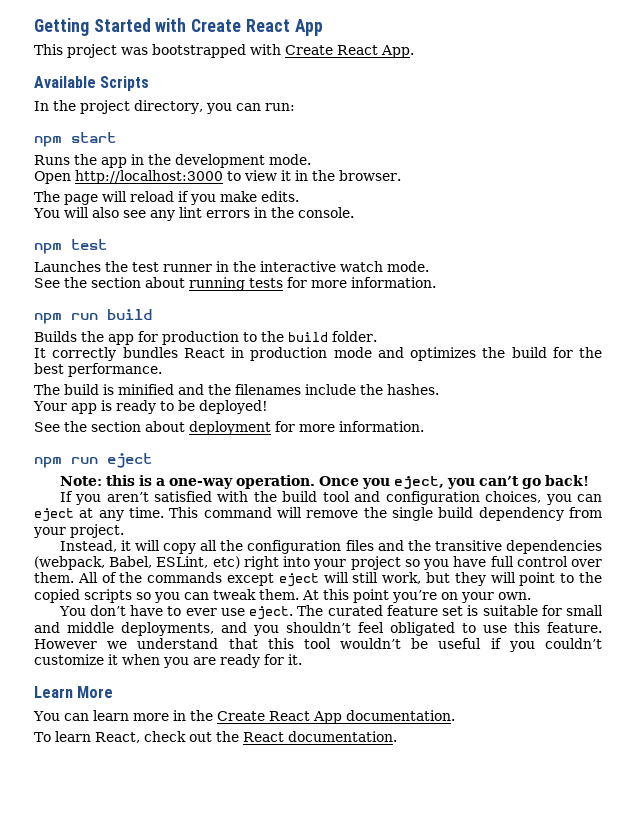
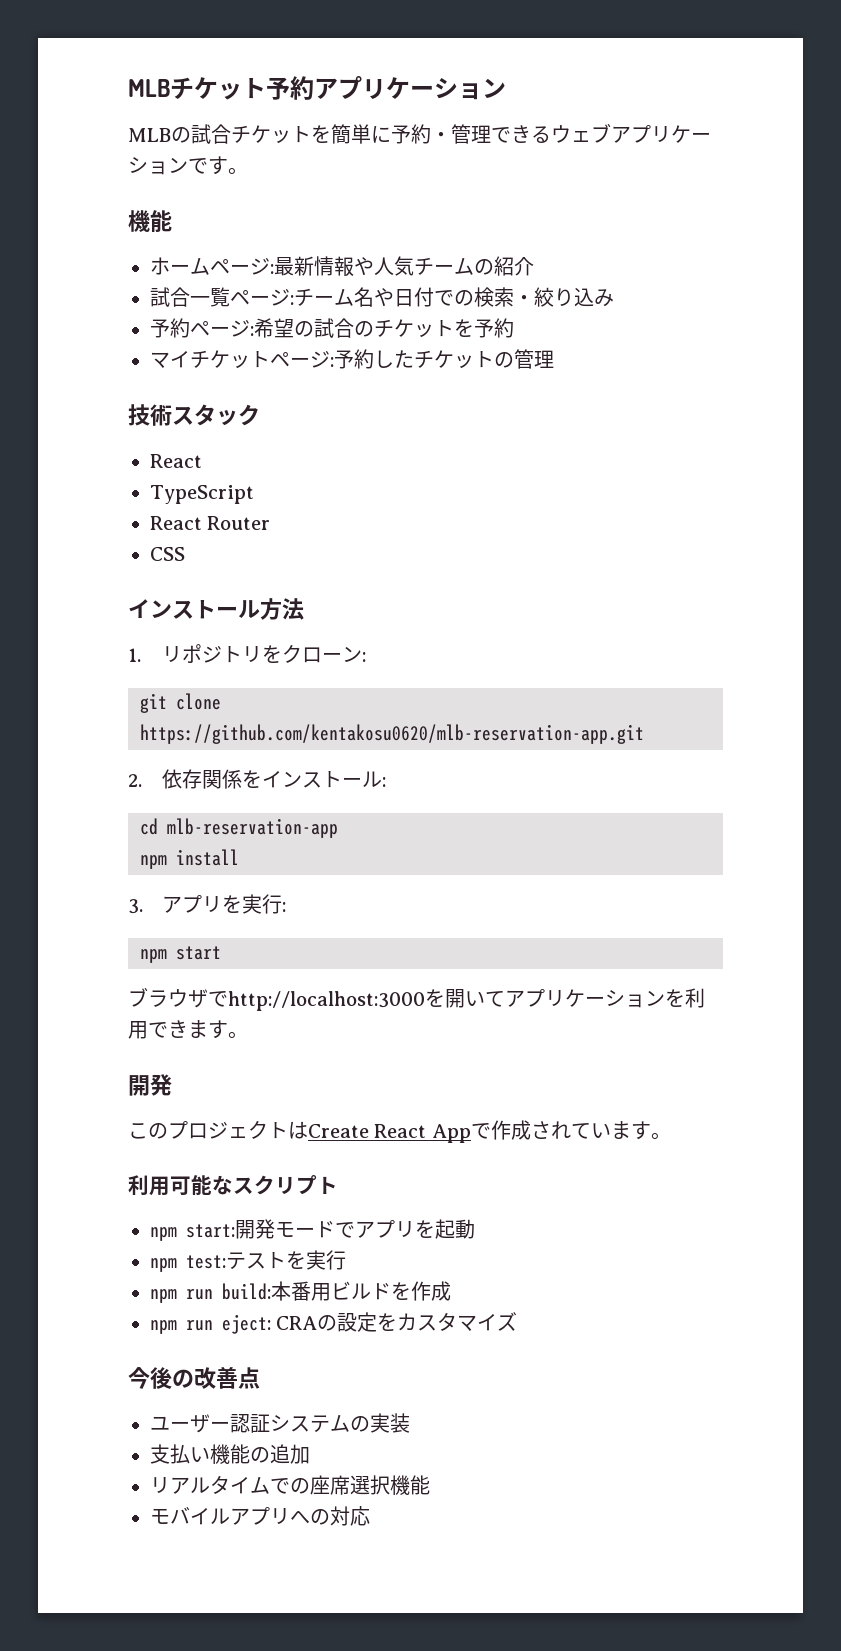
- Getting Started with Create React App
- This project was bootstrapped with Create React App.
- Available Scripts
- In the project directory, you can run:
+ MLBチケット予約アプリケーション
+ MLBの試合チケットを簡単に予約・管理できるウェブアプリケーションです。
+ 機能
+ ホームページ:最新情報や人気チームの紹介
+ 試合一覧ページ:チーム名や日付での検索・絞り込み
+ 予約ページ:希望の試合のチケットを予約
+ マイチケットページ:予約したチケットの管理
+ 技術スタック
+ React
+ TypeScript
+ React Router
+ CSS
+ インストール方法
+ 1.リポジトリをクローン:
+ git clone https://github.com/kentakosu0620/mlb-reservation-app.git
+ 2.依存関係をインストール:
+ cd mlb-reservation-app
+ npm install
+ 3.アプリを実行:
  npm start
- Runs the app in the development mode.
- Open http://localhost:3000 to view it in the browser.
- The page will reload if you make edits.
- You will also see any lint errors in the console.
- npm test
- Launches the test runner in the interactive watch mode.
- See the section about running tests for more information.
- npm run build
- Builds the app for production to the build folder.
- It correctly bundles React in production mode and optimizes the build for the best performance.
- The build is minified and the filenames include the hashes.
- Your app is ready to be deployed!
- See the section about deployment for more information.
- npm run eject
- Note: this is a one-way operation. Once you eject, you can’t go back!
- If you aren’t satisfied with the build tool and configuration choices, you can eject at any time. This command will remove the single build dependency from your project.
- Instead, it will copy all the configuration files and the transitive dependencies (webpack, Babel, ESLint, etc) right into your project so you have full control over them. All of the commands except eject will still work, but they will point to the copied scripts so you can tweak them. At this point you’re on your own.
- You don’t have to ever use eject. The curated feature set is suitable for small and middle deployments, and you shouldn’t feel obligated to use this feature. However we understand that this tool wouldn’t be useful if you couldn’t customize it when you are ready for it.
- Learn More
- You can learn more in the Create React App documentation.
- To learn React, check out the React documentation.
+ ブラウザでhttp://localhost:3000を開いてアプリケーションを利用できます。
+ 開発
+ このプロジェクトはCreate React Appで作成されています。
+ 利用可能なスクリプト
+ npm start:開発モードでアプリを起動
+ npm test:テストを実行
+ npm run build:本番用ビルドを作成
+ npm run eject: CRAの設定をカスタマイズ
+ 今後の改善点
+ ユーザー認証システムの実装
+ 支払い機能の追加
+ リアルタイムでの座席選択機能
+ モバイルアプリへの対応

